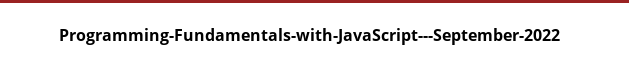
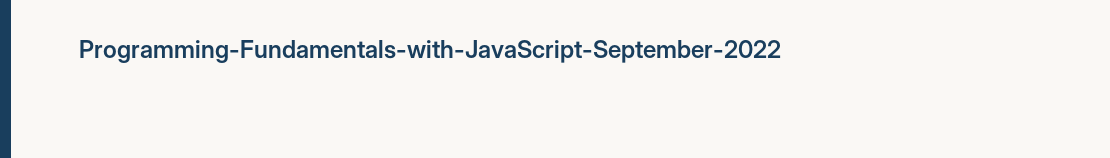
- Programming-Fundamentals-with-JavaScript---September-2022
+ Programming-Fundamentals-with-JavaScript-September-2022

